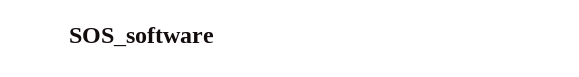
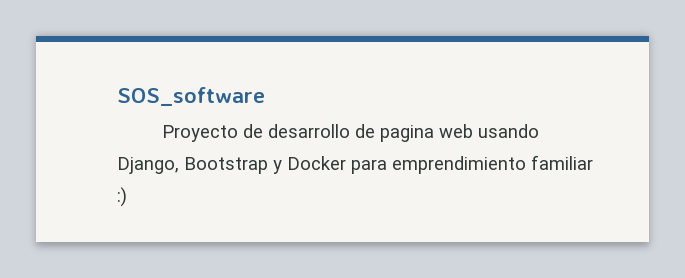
+ Proyecto de desarrollo de pagina web usando Django, Bootstrap y Docker para emprendimiento familiar :)

